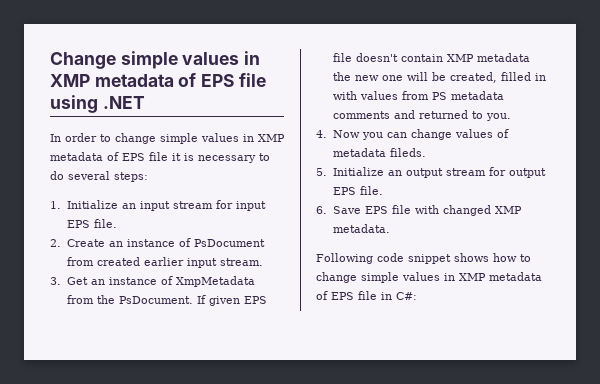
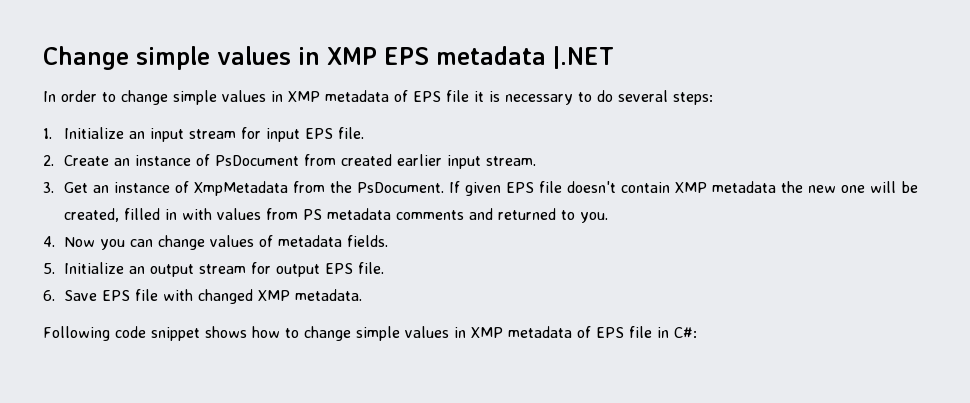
- Change simple values in XMP metadata of EPS file using .NET
+ Change simple values in XMP EPS metadata |.NET
- 4. Now you can change values of metadata fileds.
+ 4. Now you can change values of metadata fields.

